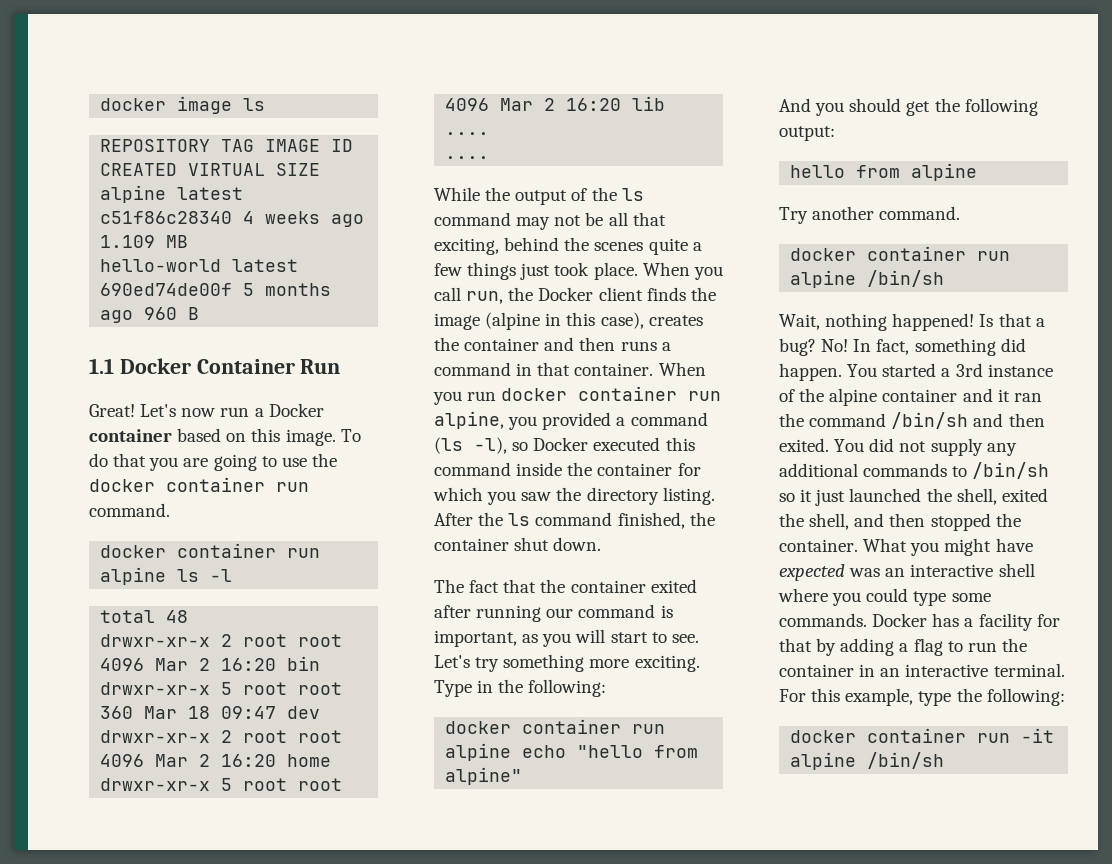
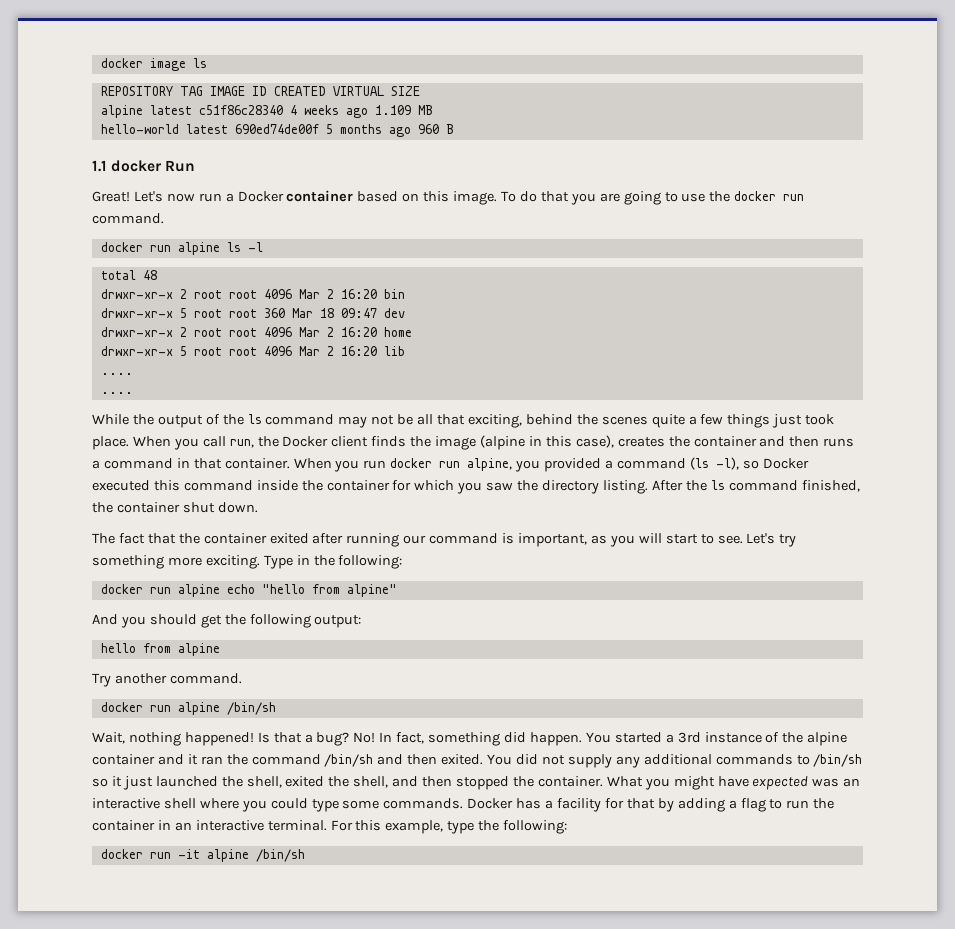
- 1.1 Docker Container Run
+ 1.1 docker Run
- To do that you are going to use the docker container run command.
+ To do that you are going to use the docker run command.
- docker container run alpine ls -l
+ docker run alpine ls -l
- When you run docker container run alpine, you provided a command (ls -l), so Docker executed this command inside the container for which you saw the directory listing.
+ When you run docker run alpine, you provided a command (ls -l), so Docker executed this command inside the container for which you saw the directory listing.
- docker container run alpine echo "hello from alpine"
+ docker run alpine echo "hello from alpine"
- docker container run alpine /bin/sh
+ docker run alpine /bin/sh
- docker container run -it alpine /bin/sh
+ docker run -it alpine /bin/sh

